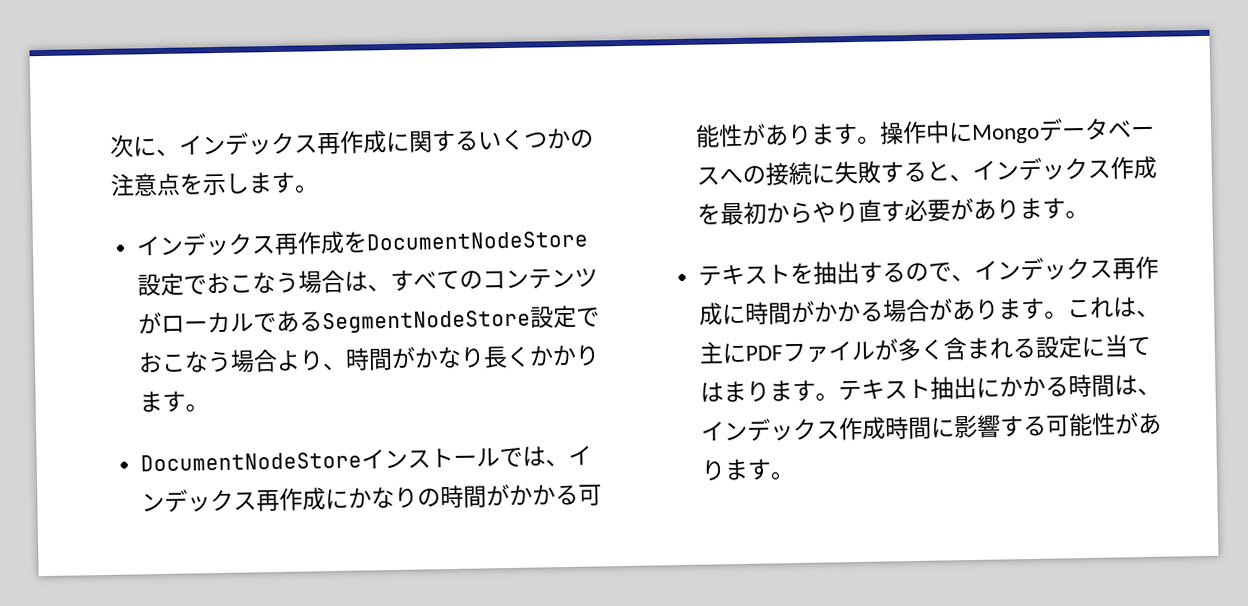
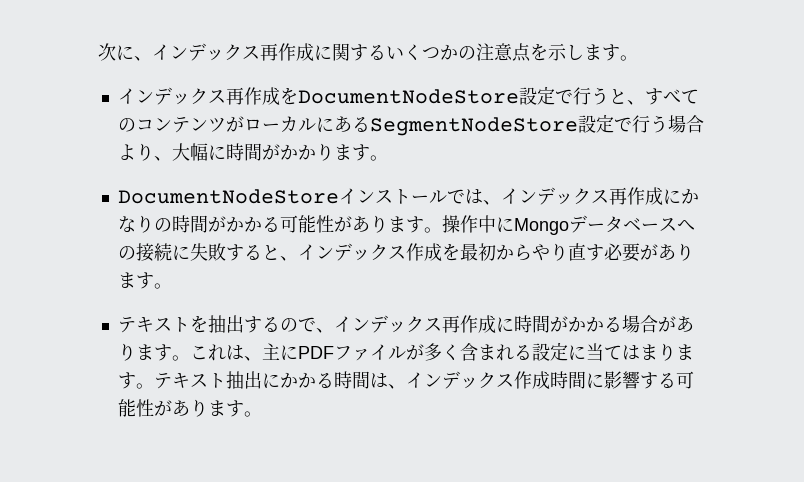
- インデックス再作成をDocumentNodeStore設定でおこなう場合は、すべてのコンテンツがローカルであるSegmentNodeStore設定でおこなう場合より、時間がかなり長くかかります。
+ インデックス再作成をDocumentNodeStore設定で行うと、すべてのコンテンツがローカルにあるSegmentNodeStore設定で行う場合より、大幅に時間がかかります。

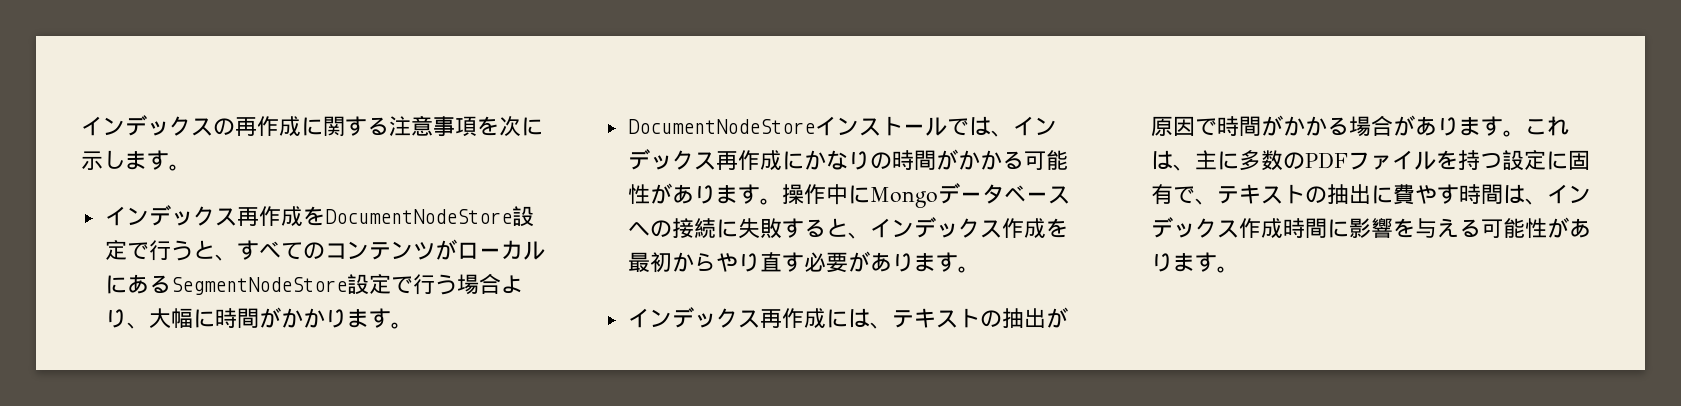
- 次に、インデックス再作成に関するいくつかの注意点を示します。
+ インデックスの再作成に関する注意事項を次に示します。
- テキストを抽出するので、インデックス再作成に時間がかかる場合があります。
+ インデックス再作成には、テキストの抽出が原因で時間がかかる場合があります。
- これは、主にPDFファイルが多く含まれる設定に当てはまります。テキスト抽出にかかる時間は、インデックス作成時間に影響する可能性があります。
+ これは、主に多数のPDFファイルを持つ設定に固有で、テキストの抽出に費やす時間は、インデックス作成時間に影響を与える可能性があります。

